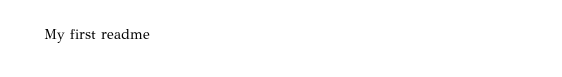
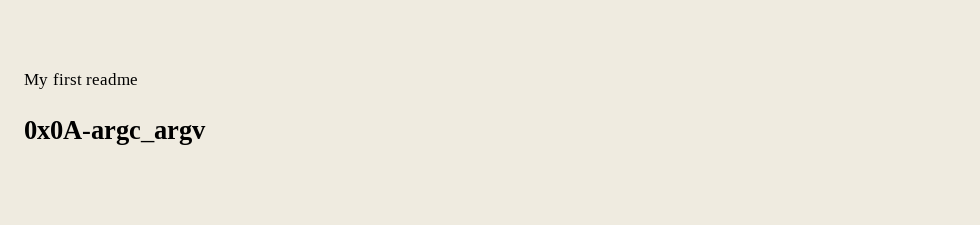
+ 0x0A-argc_argv

